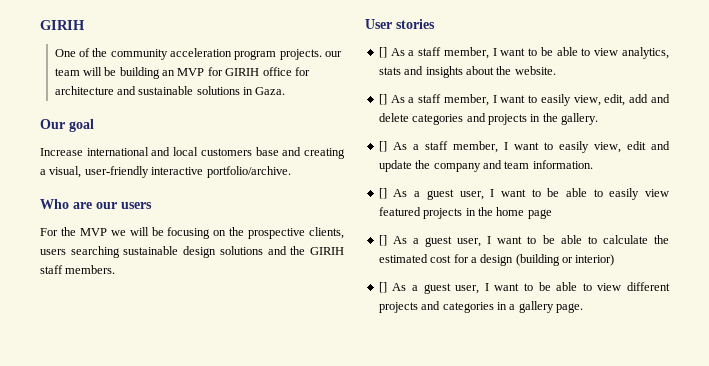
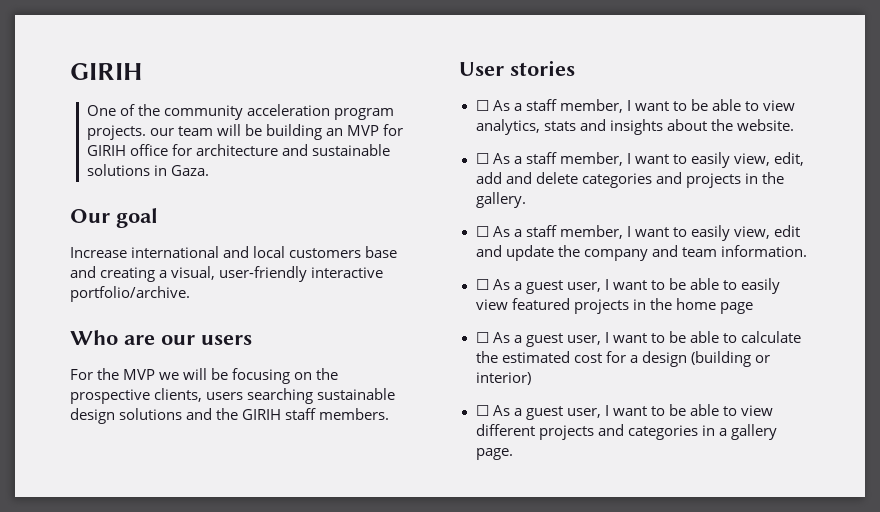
- [] As a staff member, I want to be able to view analytics, stats and insights about the website.
+ ☐ As a staff member, I want to be able to view analytics, stats and insights about the website.
- [] As a staff member, I want to easily view, edit, add and delete categories and projects in the gallery.
+ ☐ As a staff member, I want to easily view, edit, add and delete categories and projects in the gallery.
- [] As a staff member, I want to easily view, edit and update the company and team information.
+ ☐ As a staff member, I want to easily view, edit and update the company and team information.
- [] As a guest user, I want to be able to easily view featured projects in the home page
+ ☐ As a guest user, I want to be able to easily view featured projects in the home page
- [] As a guest user, I want to be able to calculate the estimated cost for a design (building or interior)
+ ☐ As a guest user, I want to be able to calculate the estimated cost for a design (building or interior)
- [] As a guest user, I want to be able to view different projects and categories in a gallery page.
+ ☐ As a guest user, I want to be able to view different projects and categories in a gallery page.

